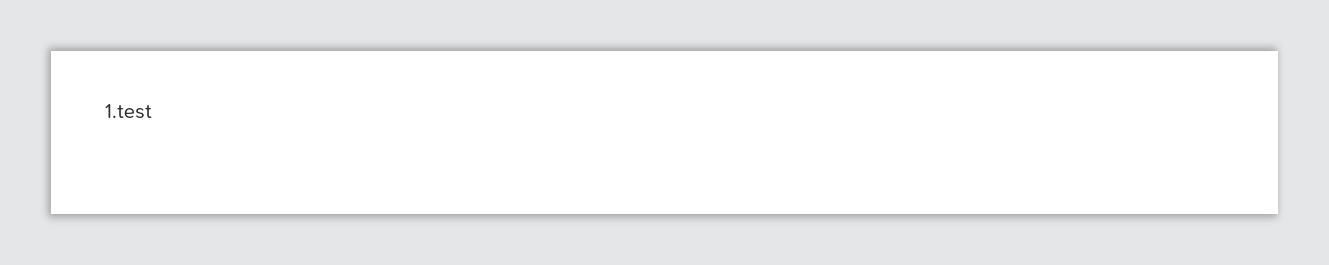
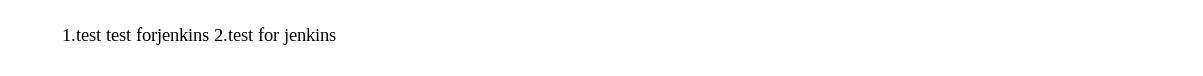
- 1.test
+ 1.test test forjenkins 2.test for jenkins

